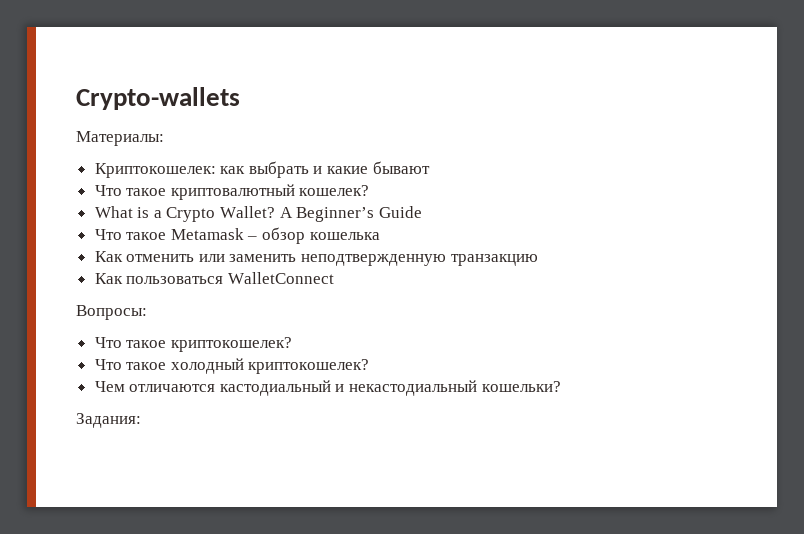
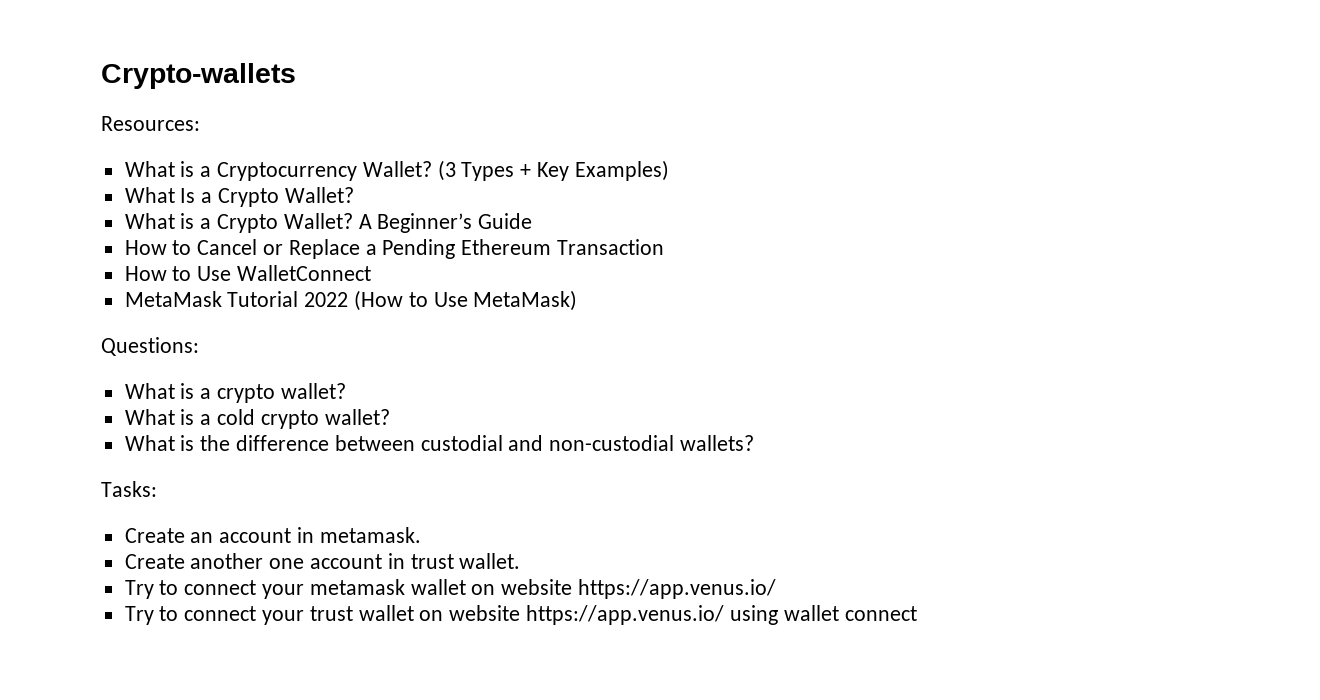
- Материалы:
- Криптокошелек: как выбрать и какие бывают
- Что такое криптовалютный кошелек?
+ Resources:
+ What is a Cryptocurrency Wallet? (3 Types + Key Examples)
+ What Is a Crypto Wallet?
- Что такое Metamask – обзор кошелька
- Как отменить или заменить неподтвержденную транзакцию
- Как пользоваться WalletConnect
- Вопросы:
- Что такое криптокошелек?
- Что такое холодный криптокошелек?
- Чем отличаются кастодиальный и некастодиальный кошельки?
- Задания:
+ How to Cancel or Replace a Pending Ethereum Transaction
+ How to Use WalletConnect
+ MetaMask Tutorial 2022 (How to Use MetaMask)
+ Questions:
+ What is a crypto wallet?
+ What is a cold crypto wallet?
+ What is the difference between custodial and non-custodial wallets?
+ Tasks:
+ Create an account in metamask.
+ Create another one account in trust wallet.
+ Try to connect your metamask wallet on website https://app.venus.io/
+ Try to connect your trust wallet on website https://app.venus.io/ using wallet connect

